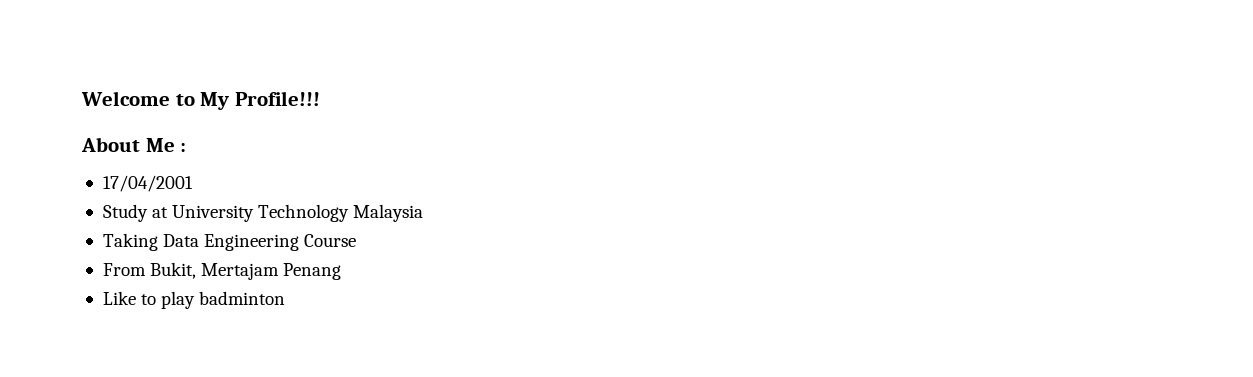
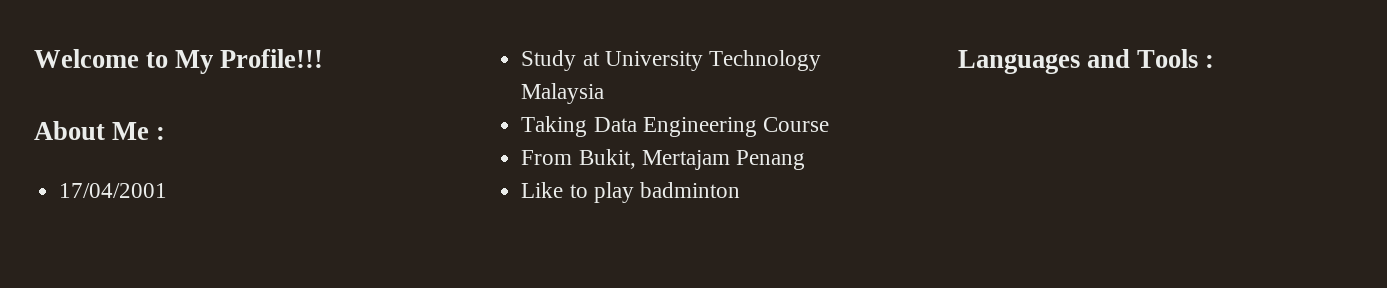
+ Languages and Tools :

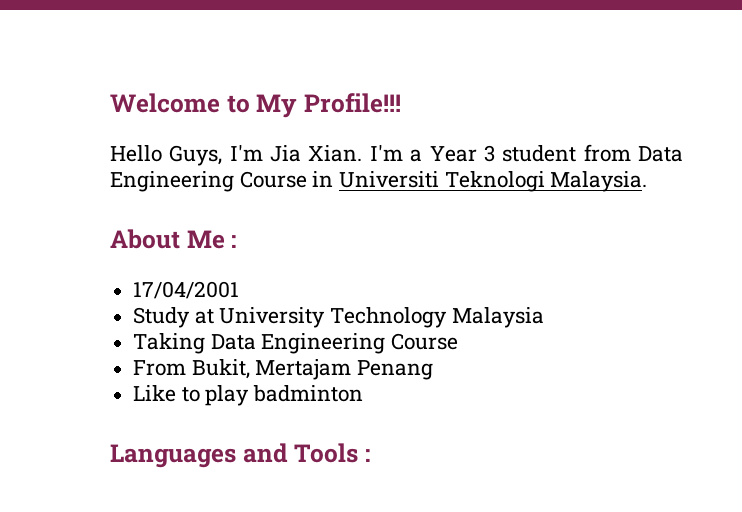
+ Hello Guys, I'm Jia Xian. I'm a Year 3 student from Data Engineering Course in Universiti Teknologi Malaysia.

